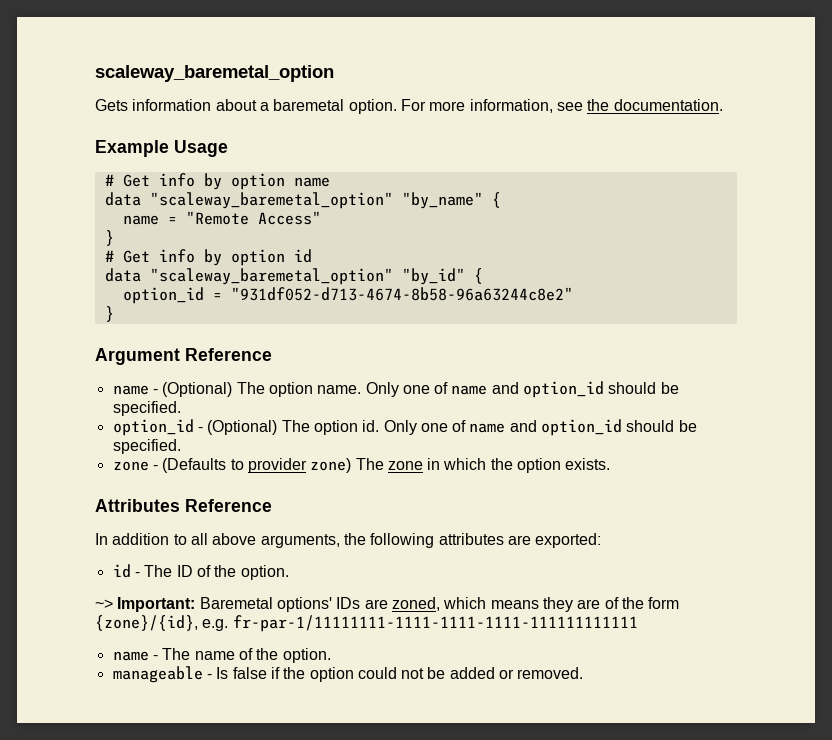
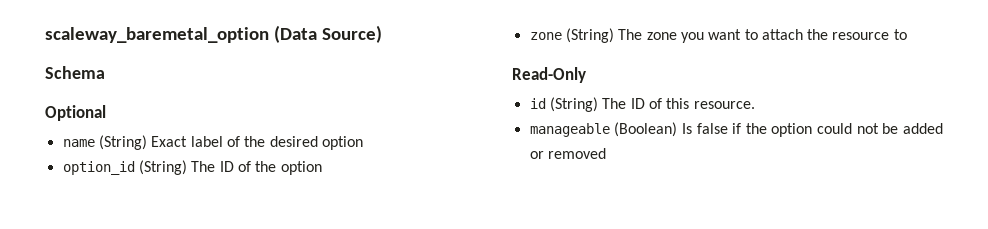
- scaleway_baremetal_option
- Gets information about a baremetal option. For more information, see the documentation.
- Example Usage
- # Get info by option name
- data "scaleway_baremetal_option" "by_name" {
- name = "Remote Access"
- }
- # Get info by option id
- data "scaleway_baremetal_option" "by_id" {
- option_id = "931df052-d713-4674-8b58-96a63244c8e2"
- }
- Argument Reference
- name - (Optional) The option name. Only one of name and option_id should be specified.
- option_id - (Optional) The option id. Only one of name and option_id should be specified.
- zone - (Defaults to provider zone) The zone in which the option exists.
- Attributes Reference
- In addition to all above arguments, the following attributes are exported:
- id - The ID of the option.
- ~> Important: Baremetal options' IDs are zoned, which means they are of the form {zone}/{id}, e.g. fr-par-1/11111111-1111-1111-1111-111111111111
- name - The name of the option.
+ scaleway_baremetal_option (Data Source)
+ Schema
+ Optional
+ name (String) Exact label of the desired option
+ option_id (String) The ID of the option
+ zone (String) The zone you want to attach the resource to
+ Read-Only
+ id (String) The ID of this resource.
- manageable - Is false if the option could not be added or removed.
+ manageable (Boolean) Is false if the option could not be added or removed

